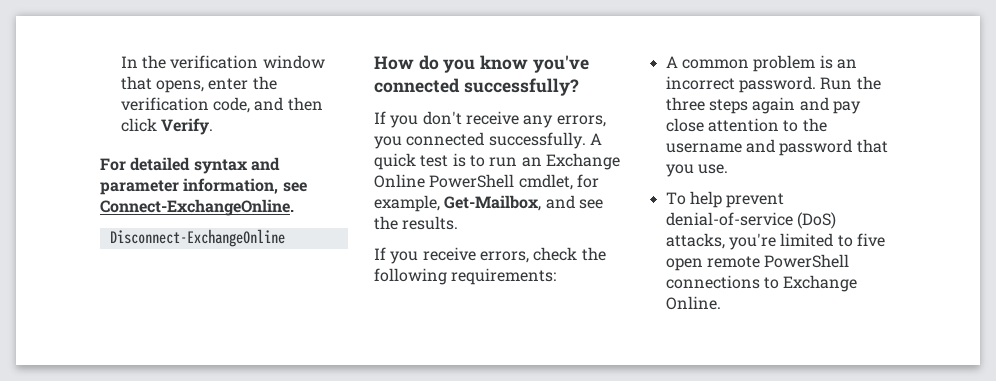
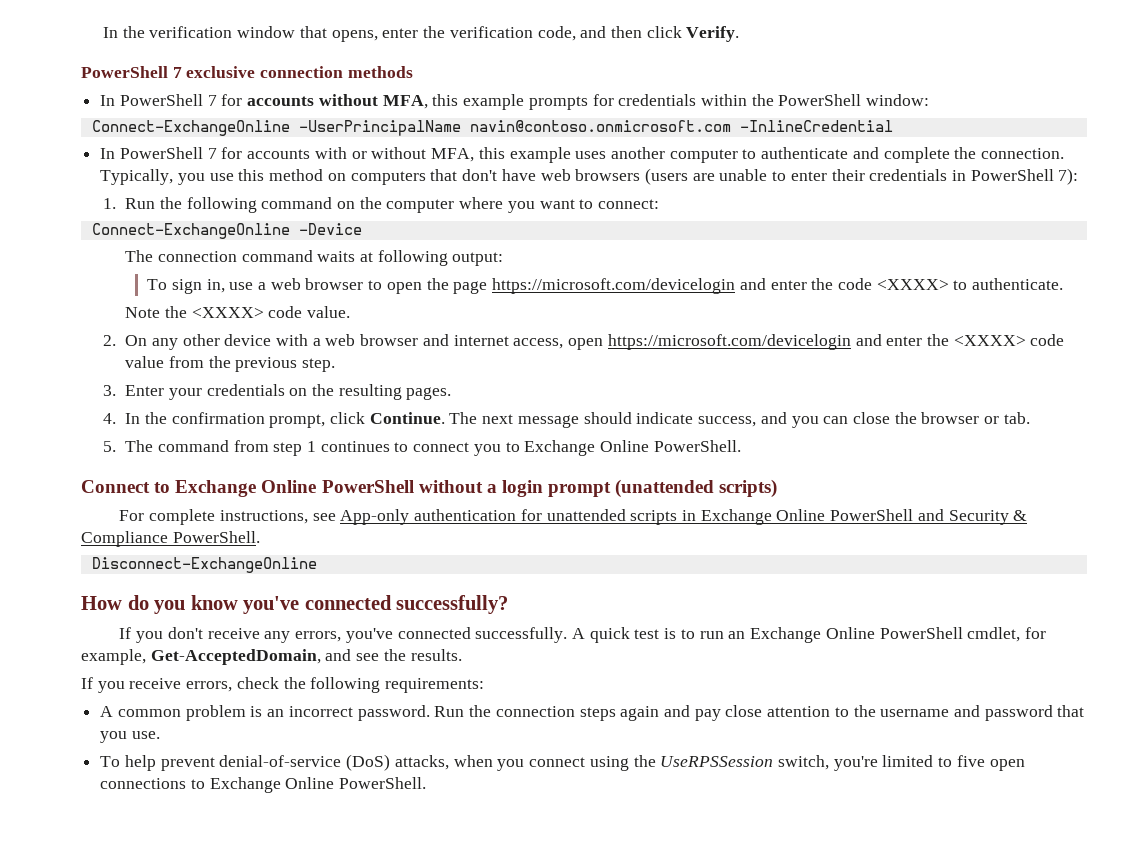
- For detailed syntax and parameter information, see Connect-ExchangeOnline.
+ PowerShell 7 exclusive connection methods
+ In PowerShell 7 for accounts without MFA, this example prompts for credentials within the PowerShell window:
+ Connect-ExchangeOnline -UserPrincipalName navin@contoso.onmicrosoft.com -InlineCredential
+ In PowerShell 7 for accounts with or without MFA, this example uses another computer to authenticate and complete the connection. Typically, you use this method on computers that don't have web browsers (users are unable to enter their credentials in PowerShell 7):
+ 1. Run the following command on the computer where you want to connect:
+ Connect-ExchangeOnline -Device
+ The connection command waits at following output:
+ To sign in, use a web browser to open the page https://microsoft.com/devicelogin and enter the code <XXXX> to authenticate.
+ Note the <XXXX> code value.
+ 2. On any other device with a web browser and internet access, open https://microsoft.com/devicelogin and enter the <XXXX> code value from the previous step.
+ 3. Enter your credentials on the resulting pages.
+ 4. In the confirmation prompt, click Continue. The next message should indicate success, and you can close the browser or tab.
+ 5. The command from step 1 continues to connect you to Exchange Online PowerShell.
+ Connect to Exchange Online PowerShell without a login prompt (unattended scripts)
+ For complete instructions, see App-only authentication for unattended scripts in Exchange Online PowerShell and Security & Compliance PowerShell.
- If you don't receive any errors, you connected successfully.
+ If you don't receive any errors, you've connected successfully.
- A quick test is to run an Exchange Online PowerShell cmdlet, for example, Get-Mailbox, and see the results.
+ A quick test is to run an Exchange Online PowerShell cmdlet, for example, Get-AcceptedDomain, and see the results.
- Run the three steps again and pay close attention to the username and password that you use.
+ Run the connection steps again and pay close attention to the username and password that you use.
- To help prevent denial-of-service (DoS) attacks, you're limited to five open remote PowerShell connections to Exchange Online.
+ To help prevent denial-of-service (DoS) attacks, when you connect using the UseRPSSession switch, you're limited to five open connections to Exchange Online PowerShell.

